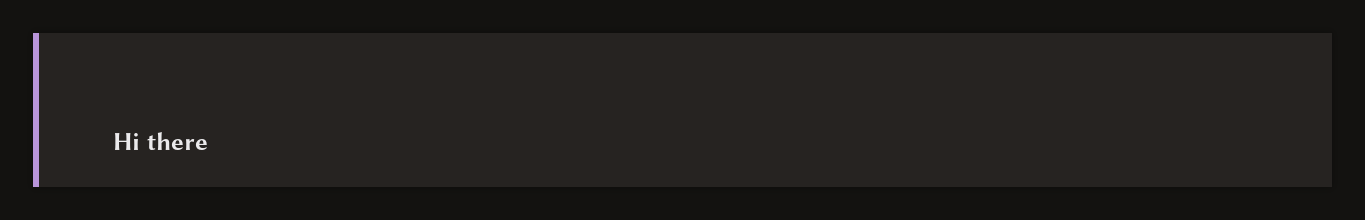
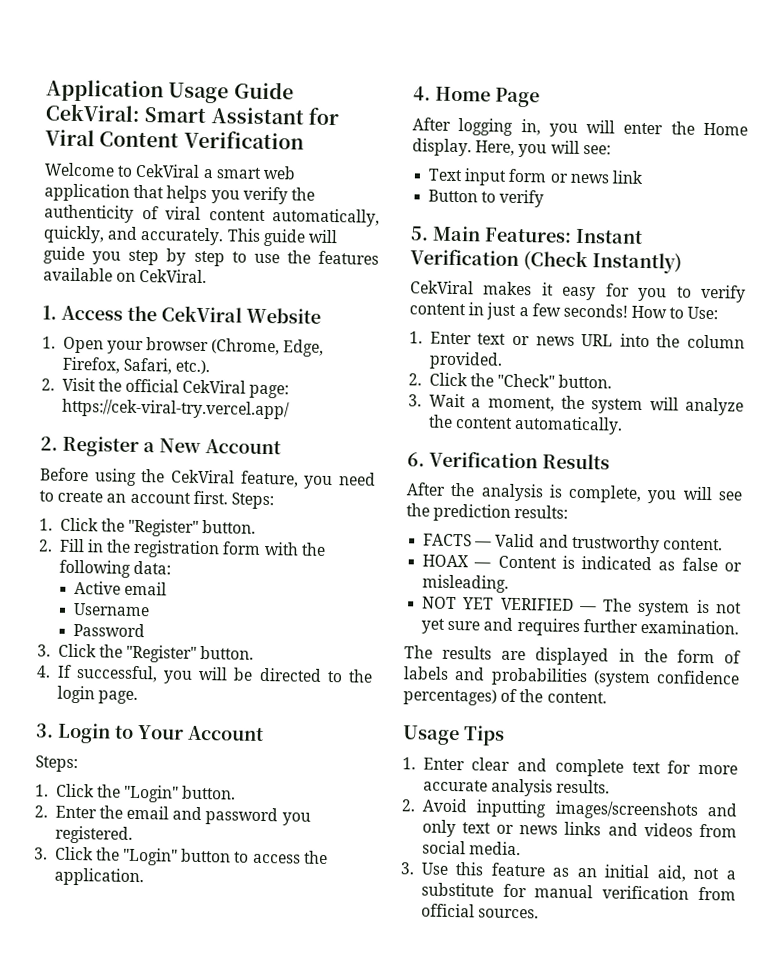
- Hi there
+ Application Usage Guide CekViral: Smart Assistant for Viral Content Verification
+ Welcome to CekViral a smart web application that helps you verify the authenticity of viral content automatically, quickly, and accurately. This guide will guide you step by step to use the features available on CekViral.
+ 1. Access the CekViral Website
+ 1. Open your browser (Chrome, Edge, Firefox, Safari, etc.).
+ 2. Visit the official CekViral page: https://cek-viral-try.vercel.app/
+ 2. Register a New Account
+ Before using the CekViral feature, you need to create an account first. Steps:
+ 1. Click the "Register" button.
+ 2. Fill in the registration form with the following data:
+ Active email
+ Username
+ Password
+ 3. Click the "Register" button.
+ 4. If successful, you will be directed to the login page.
+ 3. Login to Your Account
+ Steps:
+ 1. Click the "Login" button.
+ 2. Enter the email and password you registered.
+ 3. Click the "Login" button to access the application.
+ 4. Home Page
+ After logging in, you will enter the Home display. Here, you will see:
+ Text input form or news link
+ Button to verify
+ 5. Main Features: Instant Verification (Check Instantly)
+ CekViral makes it easy for you to verify content in just a few seconds! How to Use:
+ 1. Enter text or news URL into the column provided.
+ 2. Click the "Check" button.
+ 3. Wait a moment, the system will analyze the content automatically.
+ 6. Verification Results
+ After the analysis is complete, you will see the prediction results:
+ FACTS — Valid and trustworthy content.
+ HOAX — Content is indicated as false or misleading.
+ NOT YET VERIFIED — The system is not yet sure and requires further examination.
+ The results are displayed in the form of labels and probabilities (system confidence percentages) of the content.
+ Usage Tips
+ 1. Enter clear and complete text for more accurate analysis results.
+ 2. Avoid inputting images/screenshots and only text or news links and videos from social media.
+ 3. Use this feature as an initial aid, not a substitute for manual verification from official sources.

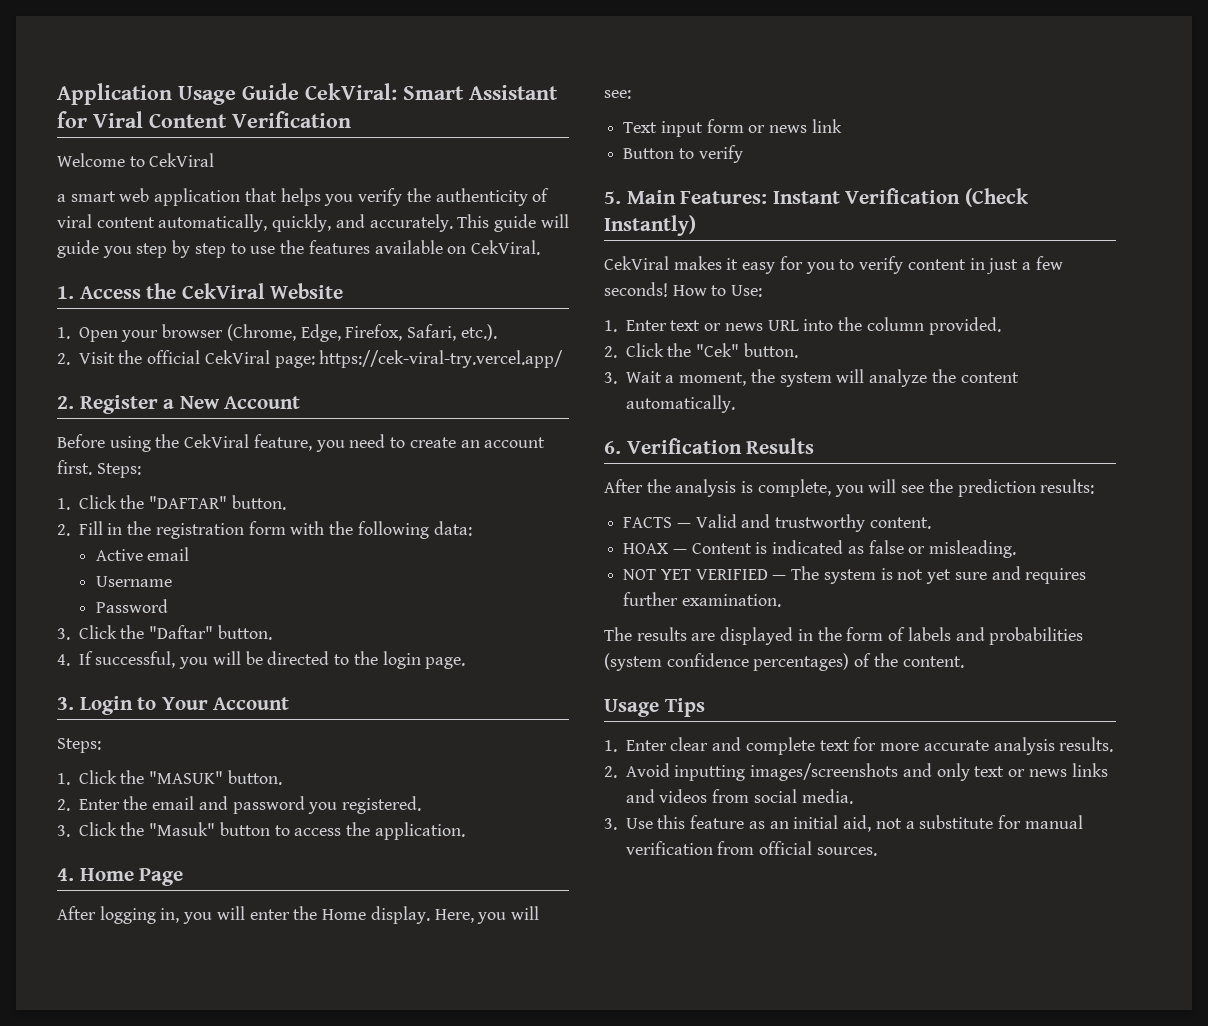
- Welcome to CekViral a smart web application that helps you verify the authenticity of viral content automatically, quickly, and accurately.
+ Welcome to CekViral
+ a smart web application that helps you verify the authenticity of viral content automatically, quickly, and accurately.
- 1. Click the "Register" button.
+ 1. Click the "DAFTAR" button.
- 3. Click the "Register" button.
+ 3. Click the "Daftar" button.
- 1. Click the "Login" button.
+ 1. Click the "MASUK" button.
- 3. Click the "Login" button to access the application.
+ 3. Click the "Masuk" button to access the application.
- 2. Click the "Check" button.
+ 2. Click the "Cek" button.

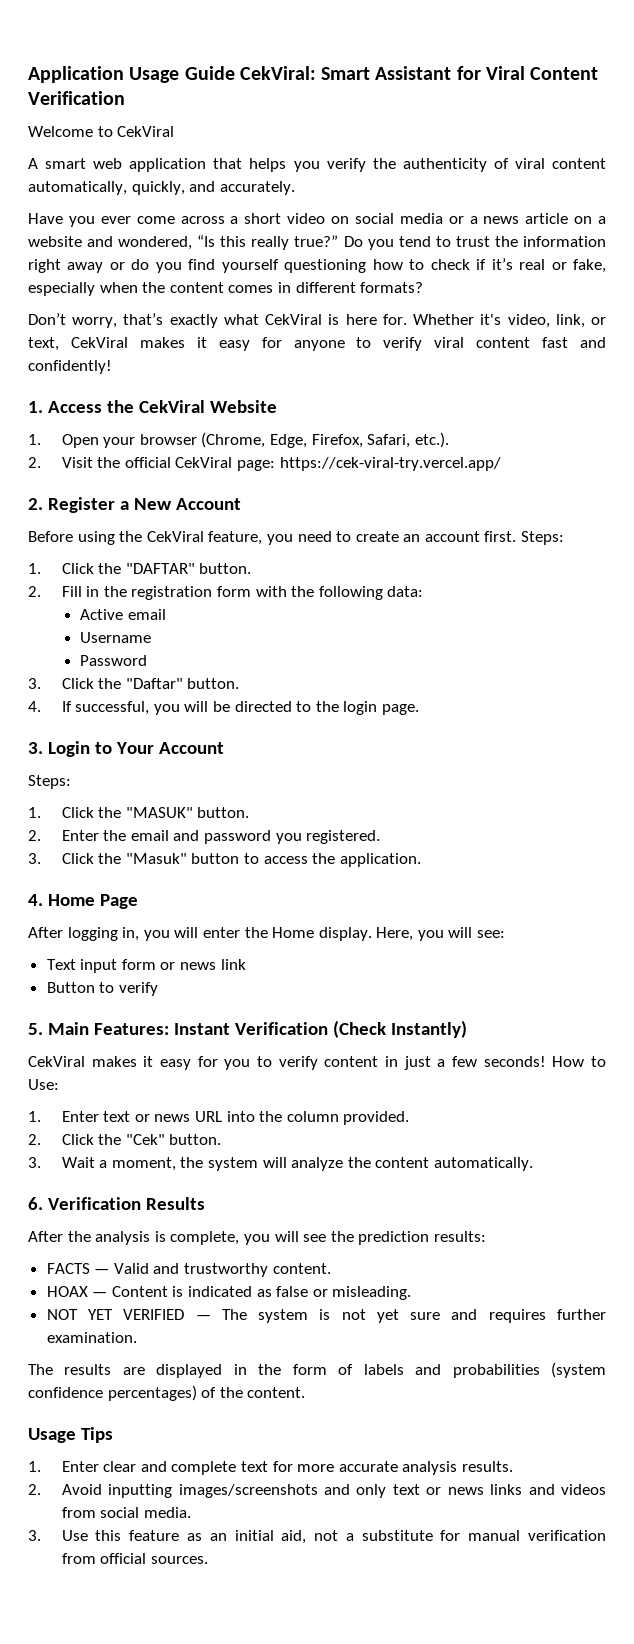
- a smart web application that helps you verify the authenticity of viral content automatically, quickly, and accurately. This guide will guide you step by step to use the features available on CekViral.
+ A smart web application that helps you verify the authenticity of viral content automatically, quickly, and accurately.
+ Have you ever come across a short video on social media or a news article on a website and wondered, “Is this really true?” Do you tend to trust the information right away or do you find yourself questioning how to check if it’s real or fake, especially when the content comes in different formats?
+ Don’t worry, that’s exactly what CekViral is here for. Whether it's video, link, or text, CekViral makes it easy for anyone to verify viral content fast and confidently!

